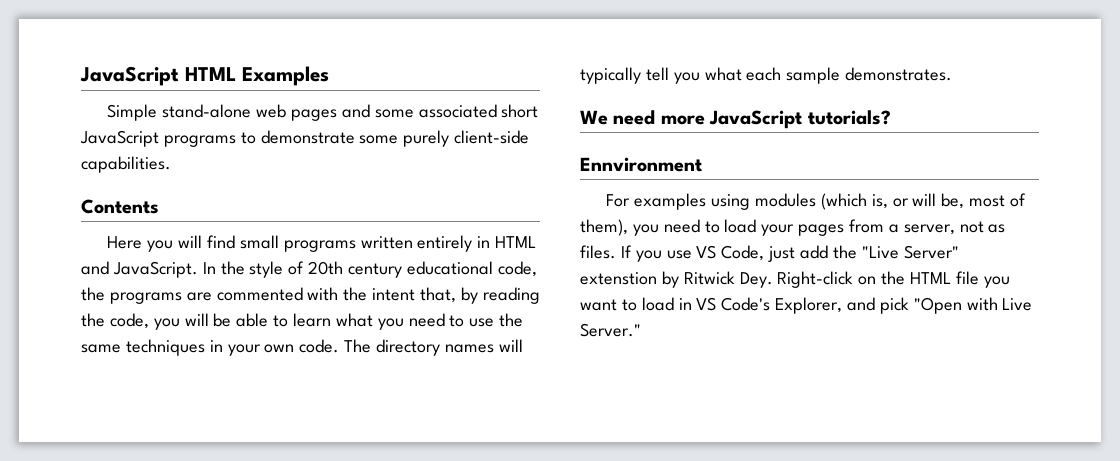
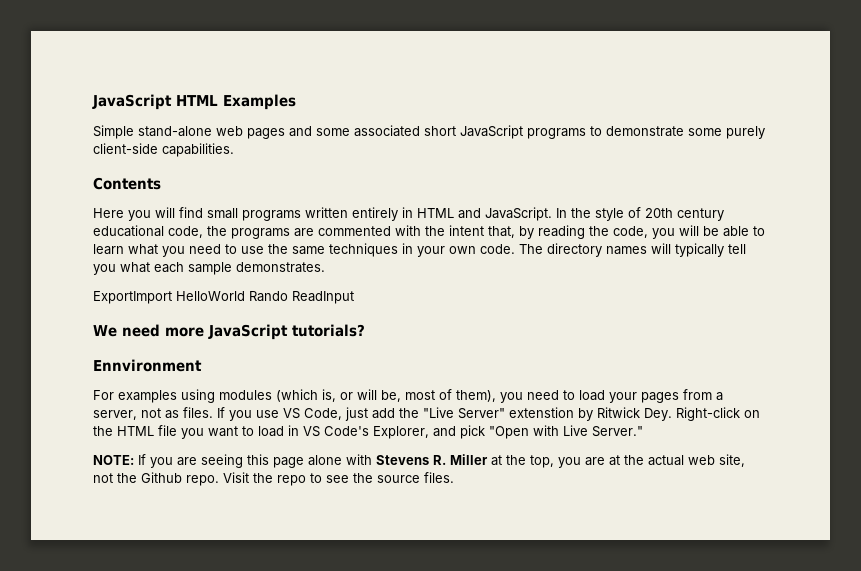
+ ExportImport HelloWorld Rando ReadInput
+ NOTE: If you are seeing this page alone with Stevens R. Miller at the top, you are at the actual web site, not the Github repo. Visit the repo to see the source files.

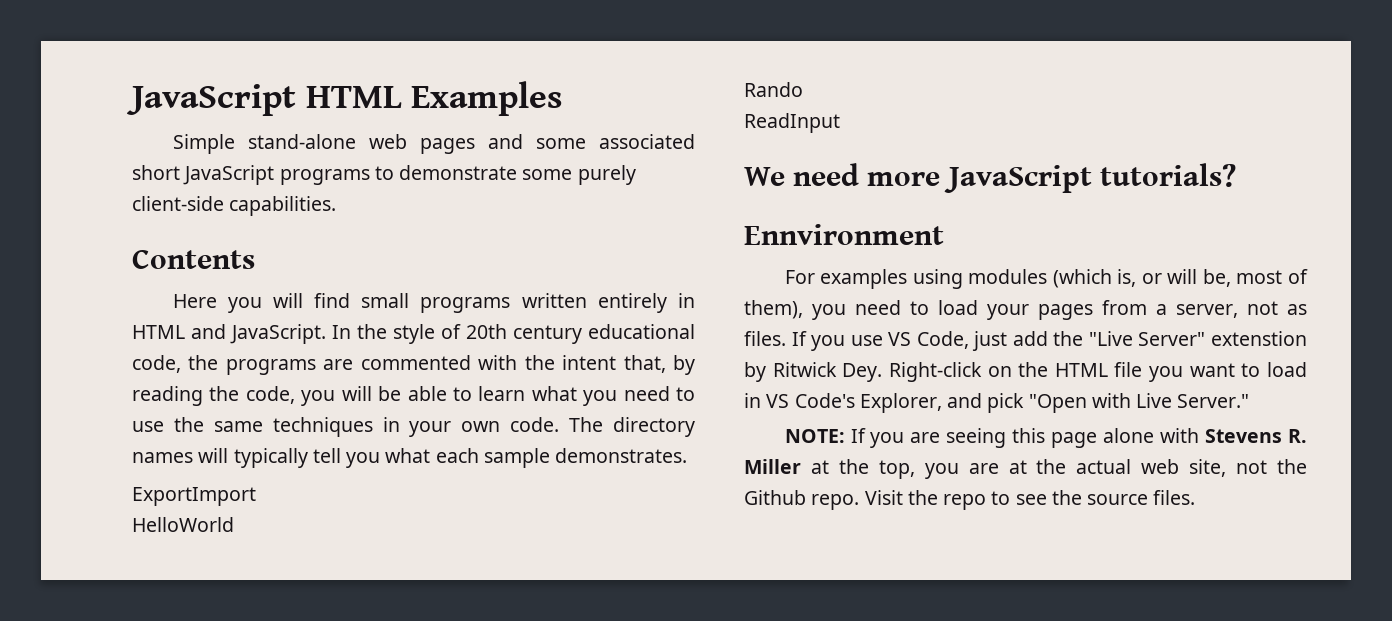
- ExportImport HelloWorld Rando ReadInput
+ ExportImport
+ HelloWorld
+ Rando
+ ReadInput

